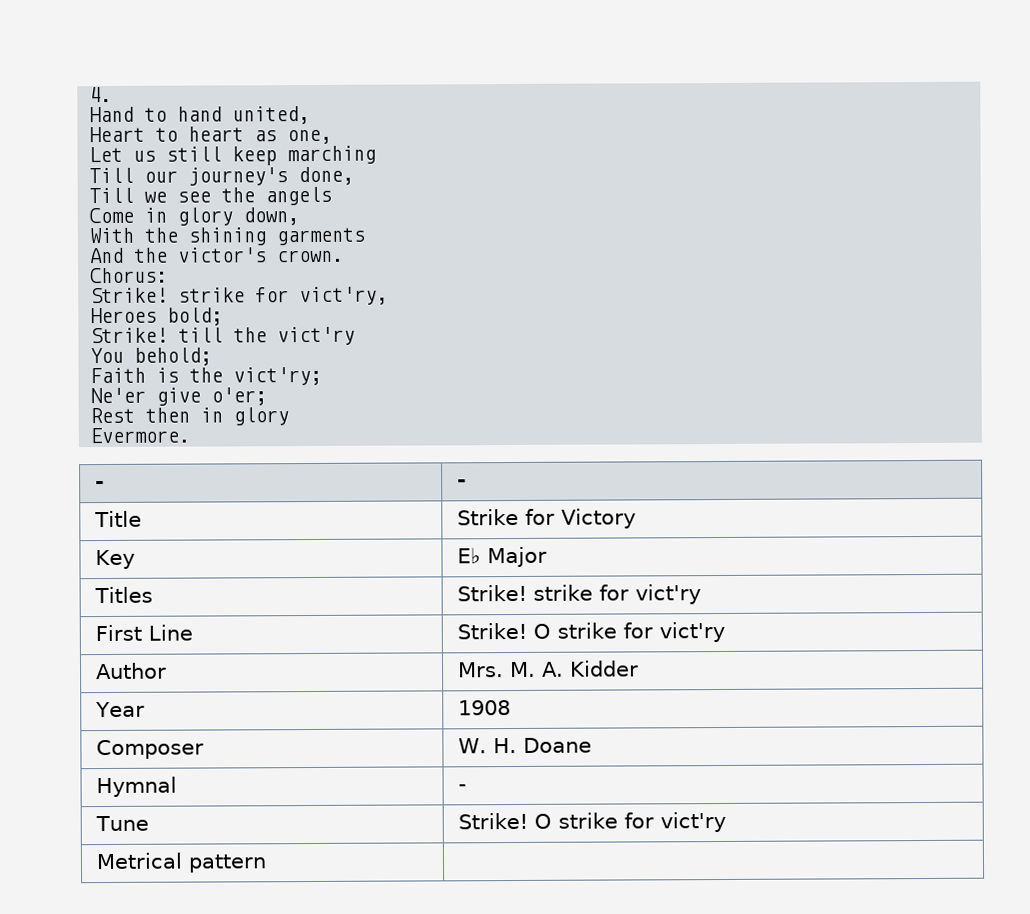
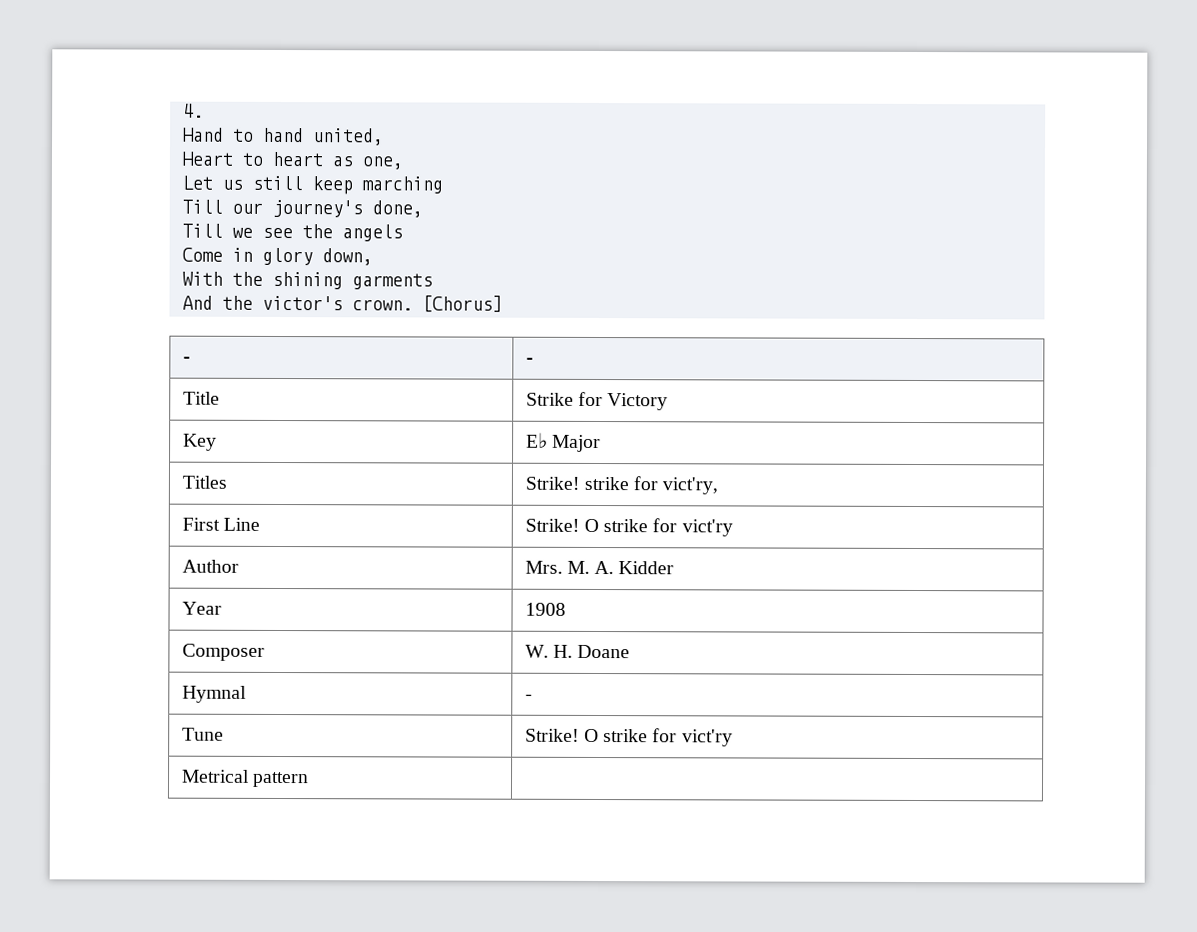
- And the victor's crown.
- Chorus:
- Strike! strike for vict'ry,
- Heroes bold;
- Strike! till the vict'ry
- You behold;
- Faith is the vict'ry;
- Ne'er give o'er;
- Rest then in glory
- Evermore.
+ And the victor's crown. [Chorus]
- Titles | Strike! strike for vict'ry
+ Titles | Strike! strike for vict'ry,

